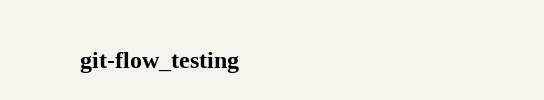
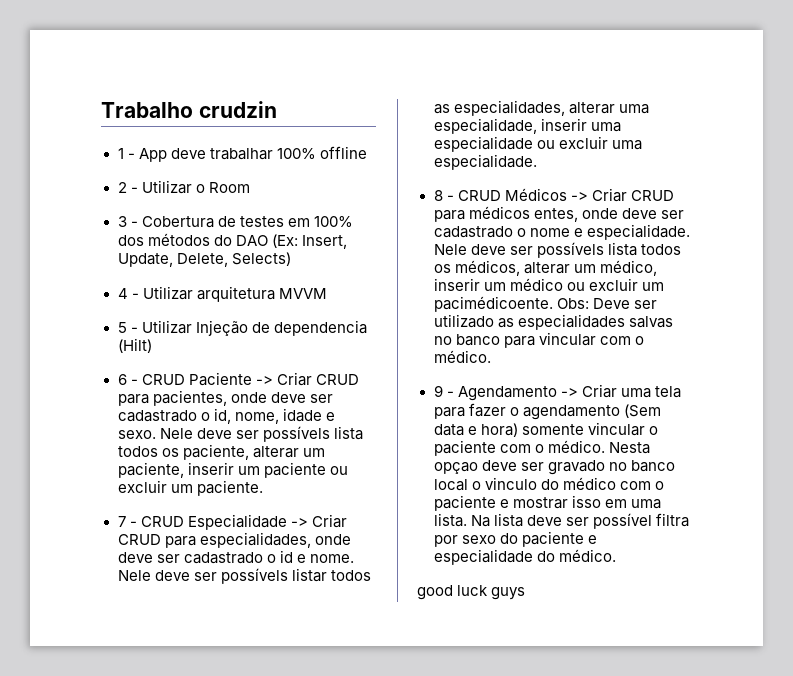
- git-flow_testing
+ Trabalho crudzin
+ 1 - App deve trabalhar 100% offline
+ 2 - Utilizar o Room
+ 3 - Cobertura de testes em 100% dos métodos do DAO (Ex: Insert, Update, Delete, Selects)
+ 4 - Utilizar arquitetura MVVM
+ 5 - Utilizar Injeção de dependencia (Hilt)
+ 6 - CRUD Paciente -> Criar CRUD para pacientes, onde deve ser cadastrado o id, nome, idade e sexo. Nele deve ser possívels lista todos os paciente, alterar um paciente, inserir um paciente ou excluir um paciente.
+ 7 - CRUD Especialidade -> Criar CRUD para especialidades, onde deve ser cadastrado o id e nome. Nele deve ser possívels listar todos as especialidades, alterar uma especialidade, inserir uma especialidade ou excluir uma especialidade.
+ 8 - CRUD Médicos -> Criar CRUD para médicos entes, onde deve ser cadastrado o nome e especialidade. Nele deve ser possívels lista todos os médicos, alterar um médico, inserir um médico ou excluir um pacimédicoente. Obs: Deve ser utilizado as especialidades salvas no banco para vincular com o médico.
+ 9 - Agendamento -> Criar uma tela para fazer o agendamento (Sem data e hora) somente vincular o paciente com o médico. Nesta opçao deve ser gravado no banco local o vinculo do médico com o paciente e mostrar isso em uma lista. Na lista deve ser possível filtra por sexo do paciente e especialidade do médico.
+ good luck guys

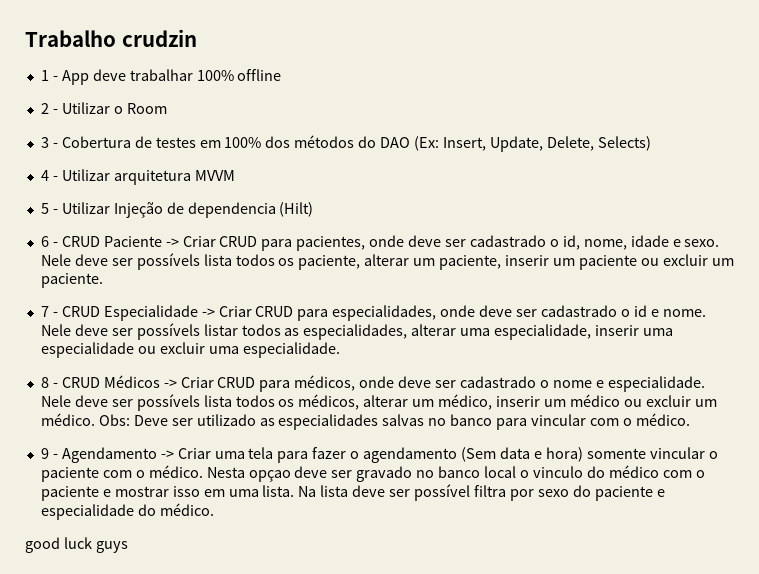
- 8 - CRUD Médicos -> Criar CRUD para médicos entes, onde deve ser cadastrado o nome e especialidade.
+ 8 - CRUD Médicos -> Criar CRUD para médicos, onde deve ser cadastrado o nome e especialidade.
- Nele deve ser possívels lista todos os médicos, alterar um médico, inserir um médico ou excluir um pacimédicoente.
+ Nele deve ser possívels lista todos os médicos, alterar um médico, inserir um médico ou excluir um médico.

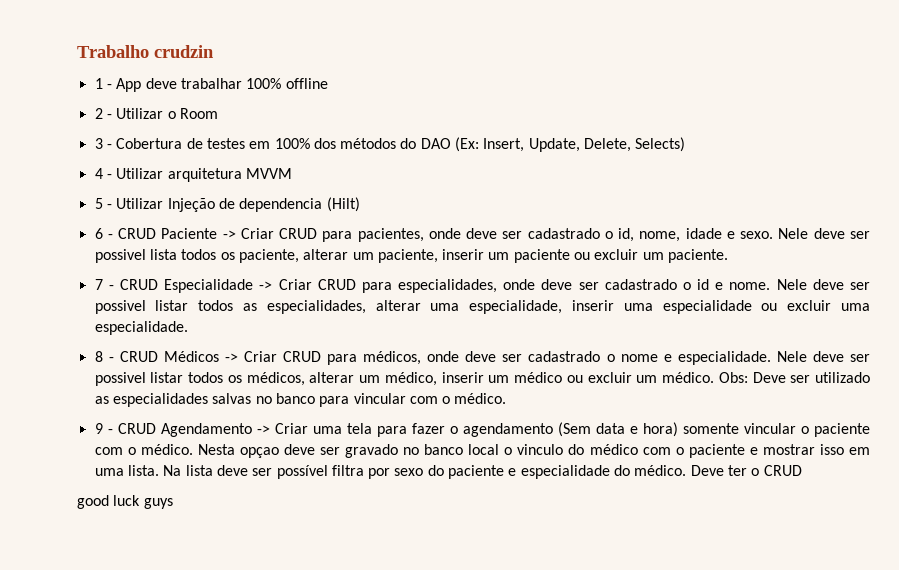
- Nele deve ser possívels lista todos os paciente, alterar um paciente, inserir um paciente ou excluir um paciente.
+ Nele deve ser possivel lista todos os paciente, alterar um paciente, inserir um paciente ou excluir um paciente.
- Nele deve ser possívels listar todos as especialidades, alterar uma especialidade, inserir uma especialidade ou excluir uma especialidade.
+ Nele deve ser possivel listar todos as especialidades, alterar uma especialidade, inserir uma especialidade ou excluir uma especialidade.
- Nele deve ser possívels lista todos os médicos, alterar um médico, inserir um médico ou excluir um médico.
+ Nele deve ser possivel listar todos os médicos, alterar um médico, inserir um médico ou excluir um médico.
- 9 - Agendamento -> Criar uma tela para fazer o agendamento (Sem data e hora) somente vincular o paciente com o médico.
+ 9 - CRUD Agendamento -> Criar uma tela para fazer o agendamento (Sem data e hora) somente vincular o paciente com o médico.
+ Deve ter o CRUD

